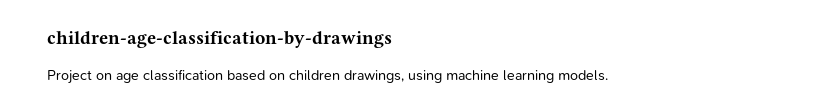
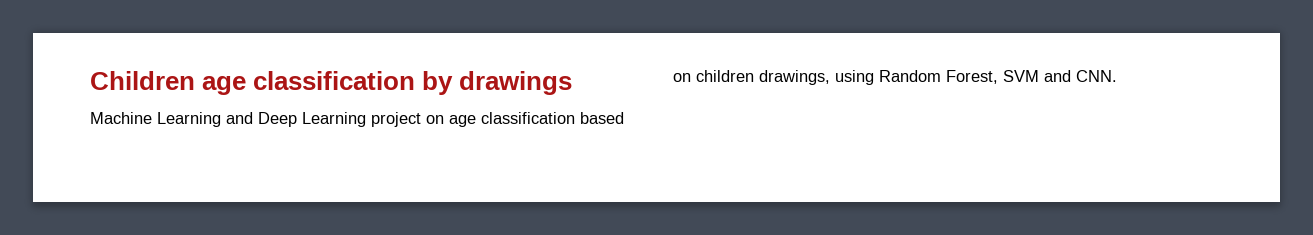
- children-age-classification-by-drawings
- Project on age classification based on children drawings, using machine learning models.
+ Children age classification by drawings
+ Machine Learning and Deep Learning project on age classification based on children drawings, using Random Forest, SVM and CNN.

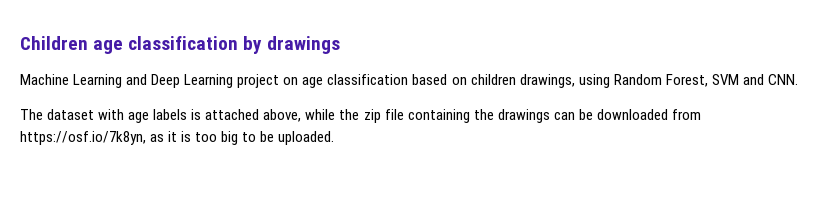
+ The dataset with age labels is attached above, while the zip file containing the drawings can be downloaded from https://osf.io/7k8yn, as it is too big to be uploaded.

